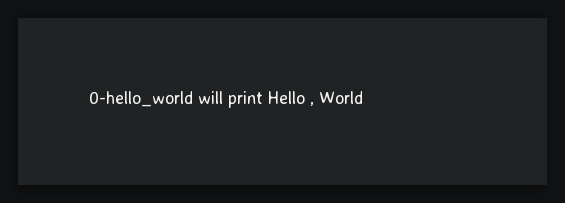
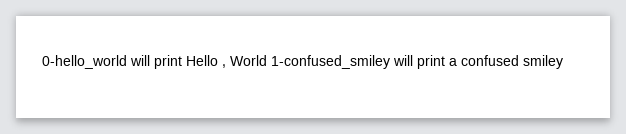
- 0-hello_world will print Hello , World
+ 0-hello_world will print Hello , World 1-confused_smiley will print a confused smiley

